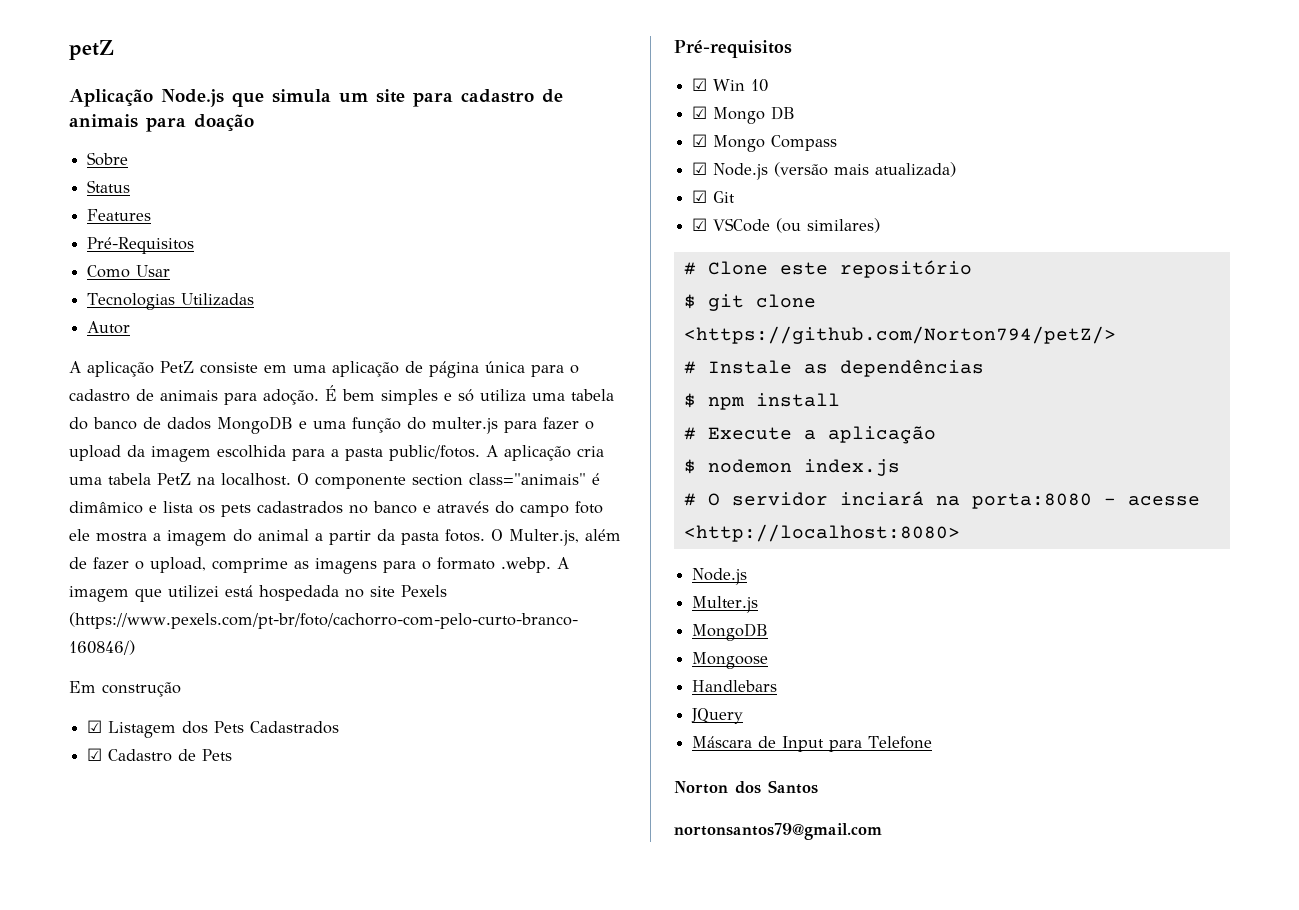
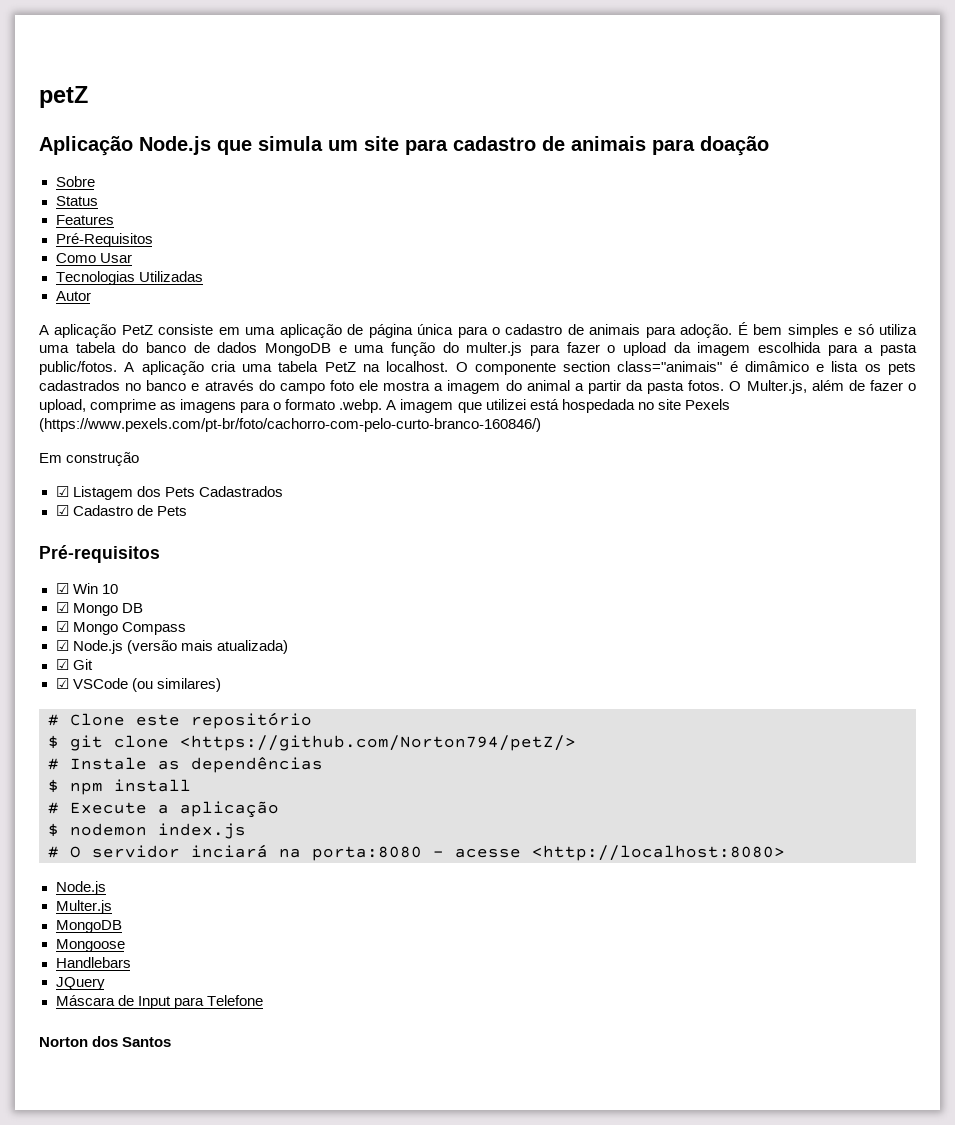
- nortonsantos79@gmail.com

